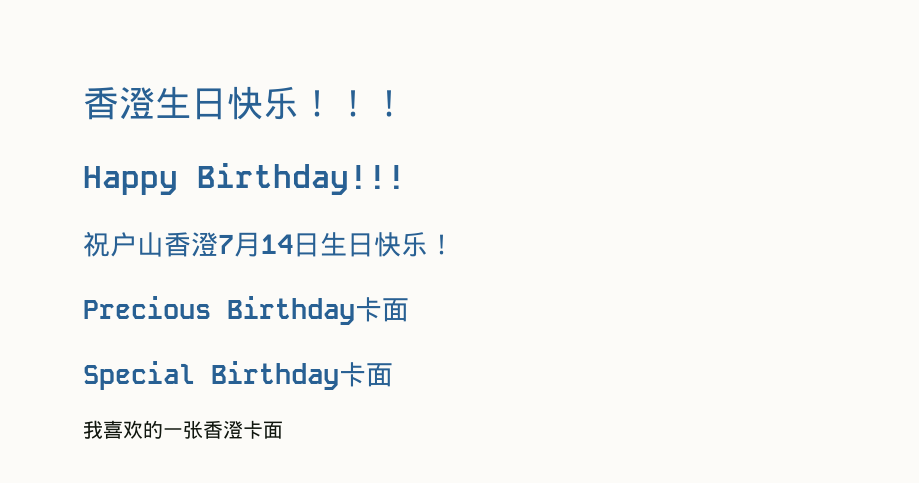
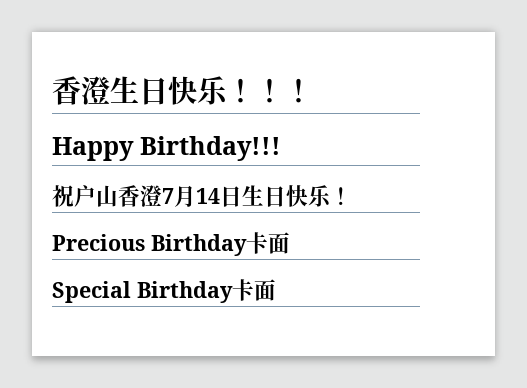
- 我喜欢的一张香澄卡面

